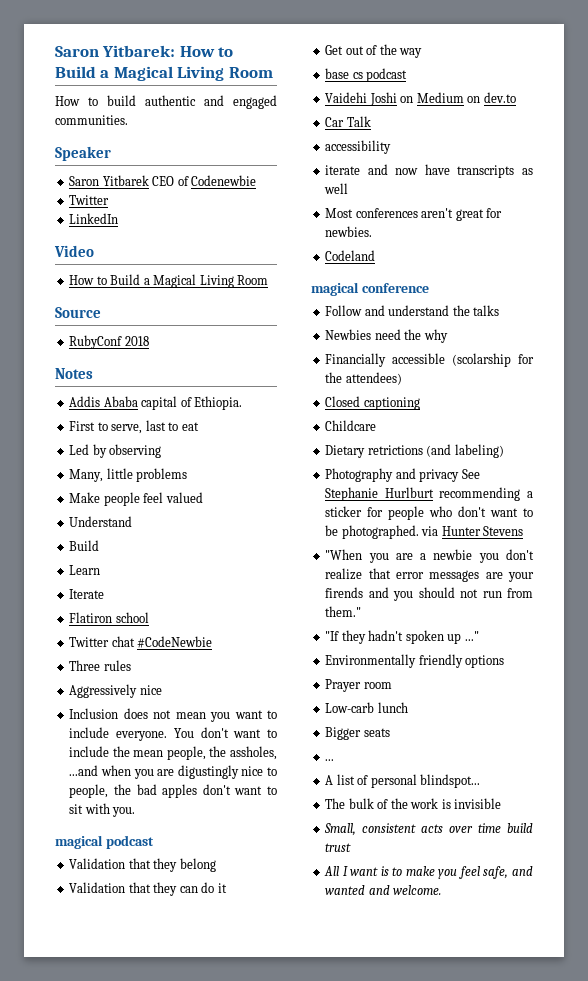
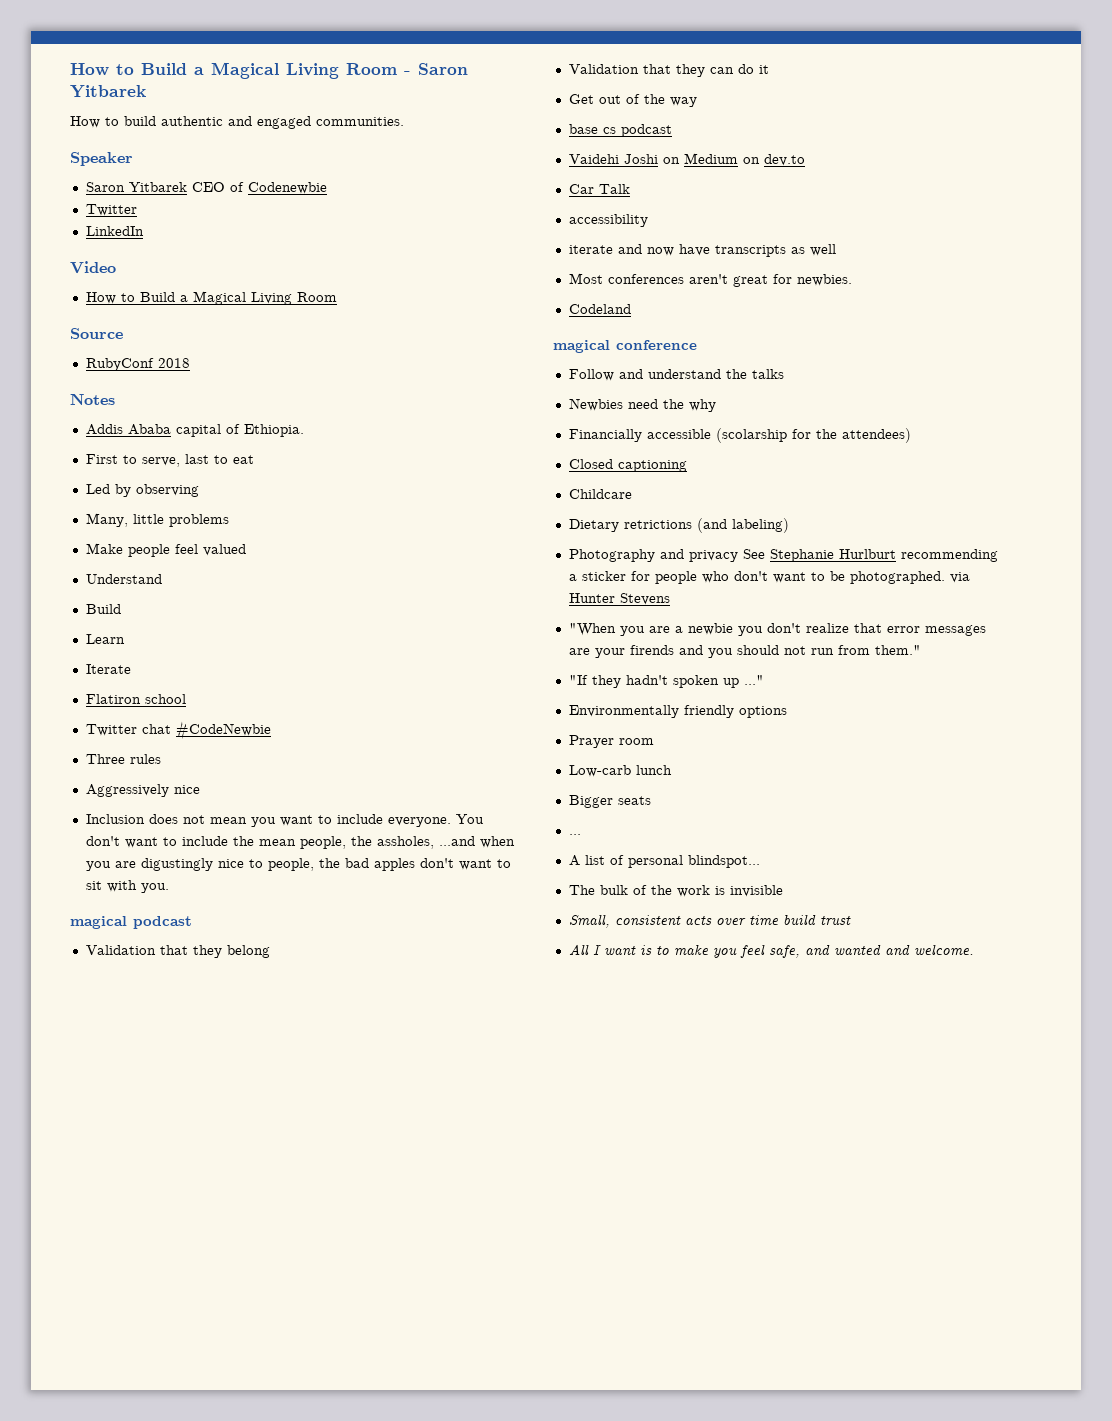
- Saron Yitbarek: How to Build a Magical Living Room
+ How to Build a Magical Living Room - Saron Yitbarek

